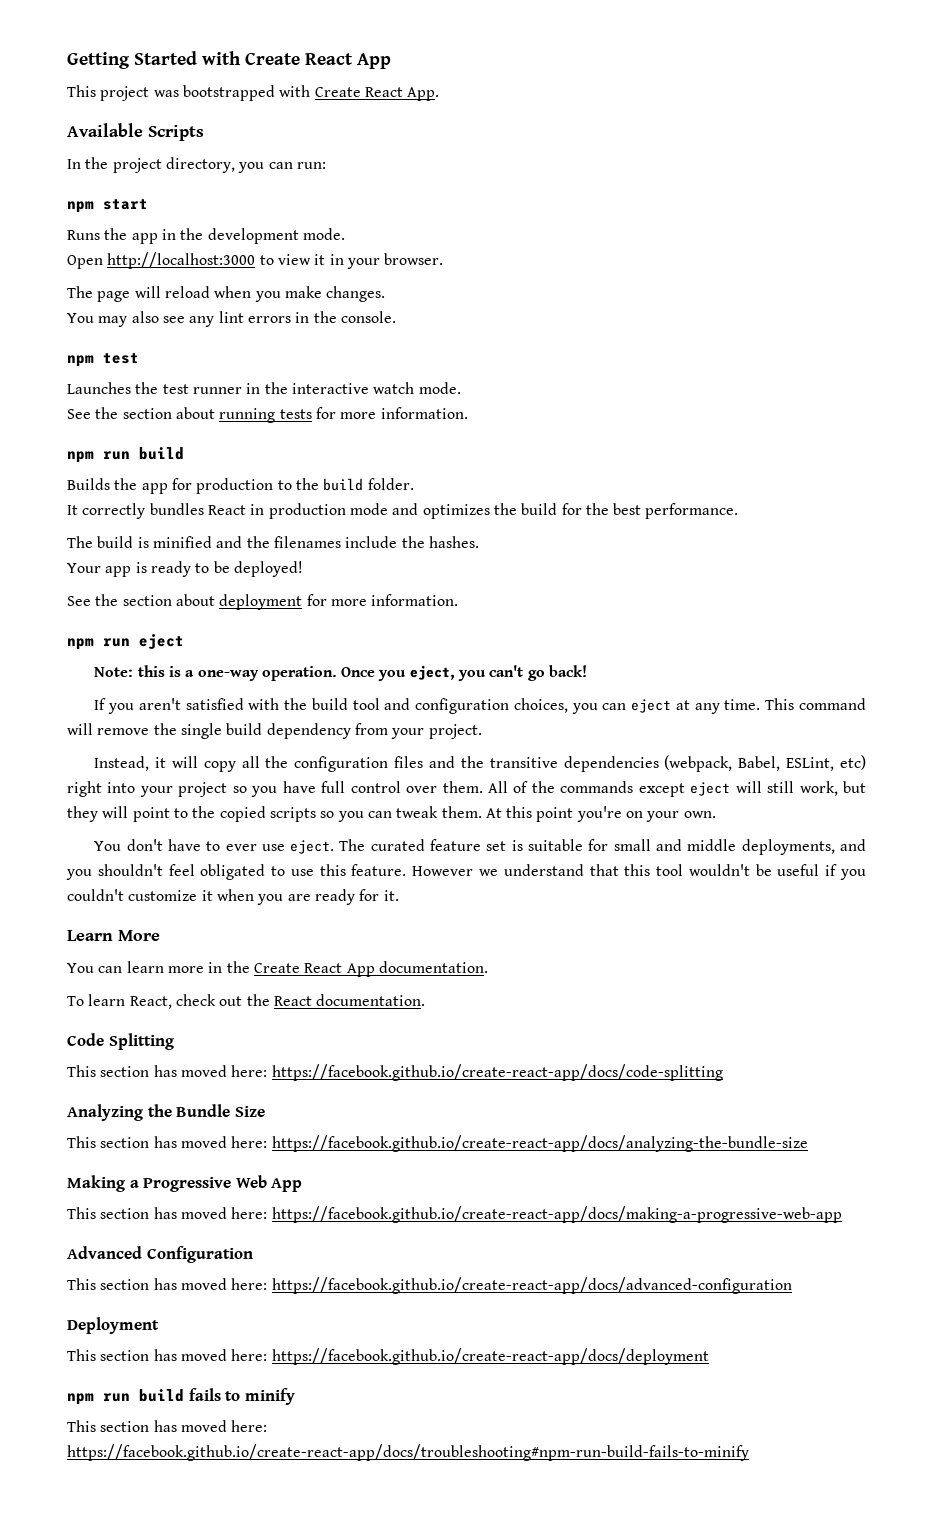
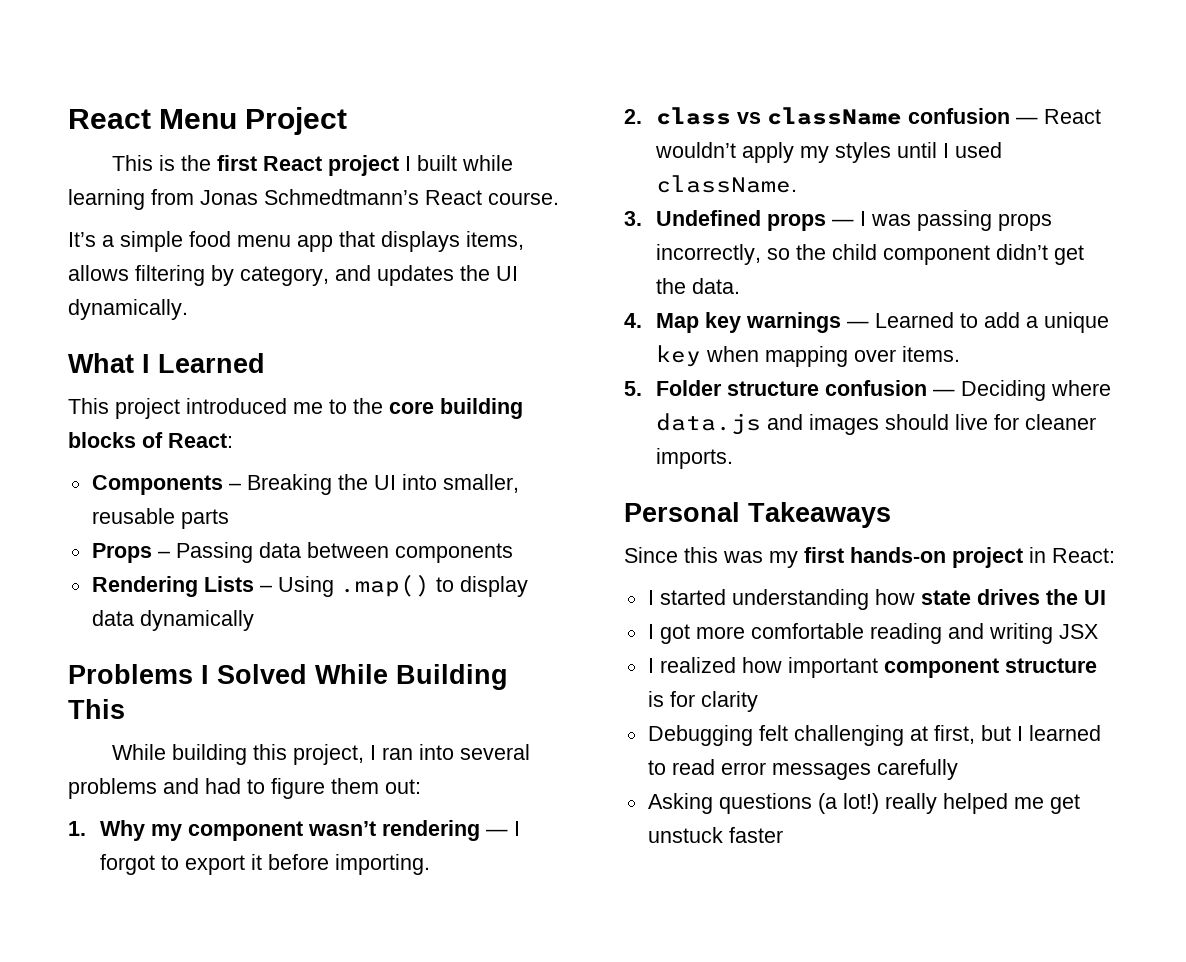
- Getting Started with Create React App
- This project was bootstrapped with Create React App.
- Available Scripts
- In the project directory, you can run:
- npm start
- Runs the app in the development mode.
- Open http://localhost:3000 to view it in your browser.
- The page will reload when you make changes.
- You may also see any lint errors in the console.
- npm test
- Launches the test runner in the interactive watch mode.
- See the section about running tests for more information.
- npm run build
- Builds the app for production to the build folder.
- It correctly bundles React in production mode and optimizes the build for the best performance.
- The build is minified and the filenames include the hashes.
- Your app is ready to be deployed!
- See the section about deployment for more information.
- npm run eject
- Note: this is a one-way operation. Once you eject, you can't go back!
- If you aren't satisfied with the build tool and configuration choices, you can eject at any time. This command will remove the single build dependency from your project.
- Instead, it will copy all the configuration files and the transitive dependencies (webpack, Babel, ESLint, etc) right into your project so you have full control over them. All of the commands except eject will still work, but they will point to the copied scripts so you can tweak them. At this point you're on your own.
- You don't have to ever use eject. The curated feature set is suitable for small and middle deployments, and you shouldn't feel obligated to use this feature. However we understand that this tool wouldn't be useful if you couldn't customize it when you are ready for it.
- Learn More
- You can learn more in the Create React App documentation.
- To learn React, check out the React documentation.
- Code Splitting
- This section has moved here: https://facebook.github.io/create-react-app/docs/code-splitting
- Analyzing the Bundle Size
- This section has moved here: https://facebook.github.io/create-react-app/docs/analyzing-the-bundle-size
- Making a Progressive Web App
- This section has moved here: https://facebook.github.io/create-react-app/docs/making-a-progressive-web-app
- Advanced Configuration
- This section has moved here: https://facebook.github.io/create-react-app/docs/advanced-configuration
- Deployment
- This section has moved here: https://facebook.github.io/create-react-app/docs/deployment
- npm run build fails to minify
- This section has moved here: https://facebook.github.io/create-react-app/docs/troubleshooting#npm-run-build-fails-to-minify
+ React Menu Project
+ This is the first React project I built while learning from Jonas Schmedtmann’s React course.
+ It’s a simple food menu app that displays items, allows filtering by category, and updates the UI dynamically.
+ What I Learned
+ This project introduced me to the core building blocks of React:
+ Components – Breaking the UI into smaller, reusable parts
+ Props – Passing data between components
+ Rendering Lists – Using .map() to display data dynamically
+ Problems I Solved While Building This
+ While building this project, I ran into several problems and had to figure them out:
+ 1. Why my component wasn’t rendering — I forgot to export it before importing.
+ 2. class vs className confusion — React wouldn’t apply my styles until I used className.
+ 3. Undefined props — I was passing props incorrectly, so the child component didn’t get the data.
+ 4. Map key warnings — Learned to add a unique key when mapping over items.
+ 5. Folder structure confusion — Deciding where data.js and images should live for cleaner imports.
+ Personal Takeaways
+ Since this was my first hands-on project in React:
+ I started understanding how state drives the UI
+ I got more comfortable reading and writing JSX
+ I realized how important component structure is for clarity
+ Debugging felt challenging at first, but I learned to read error messages carefully
+ Asking questions (a lot!) really helped me get unstuck faster

